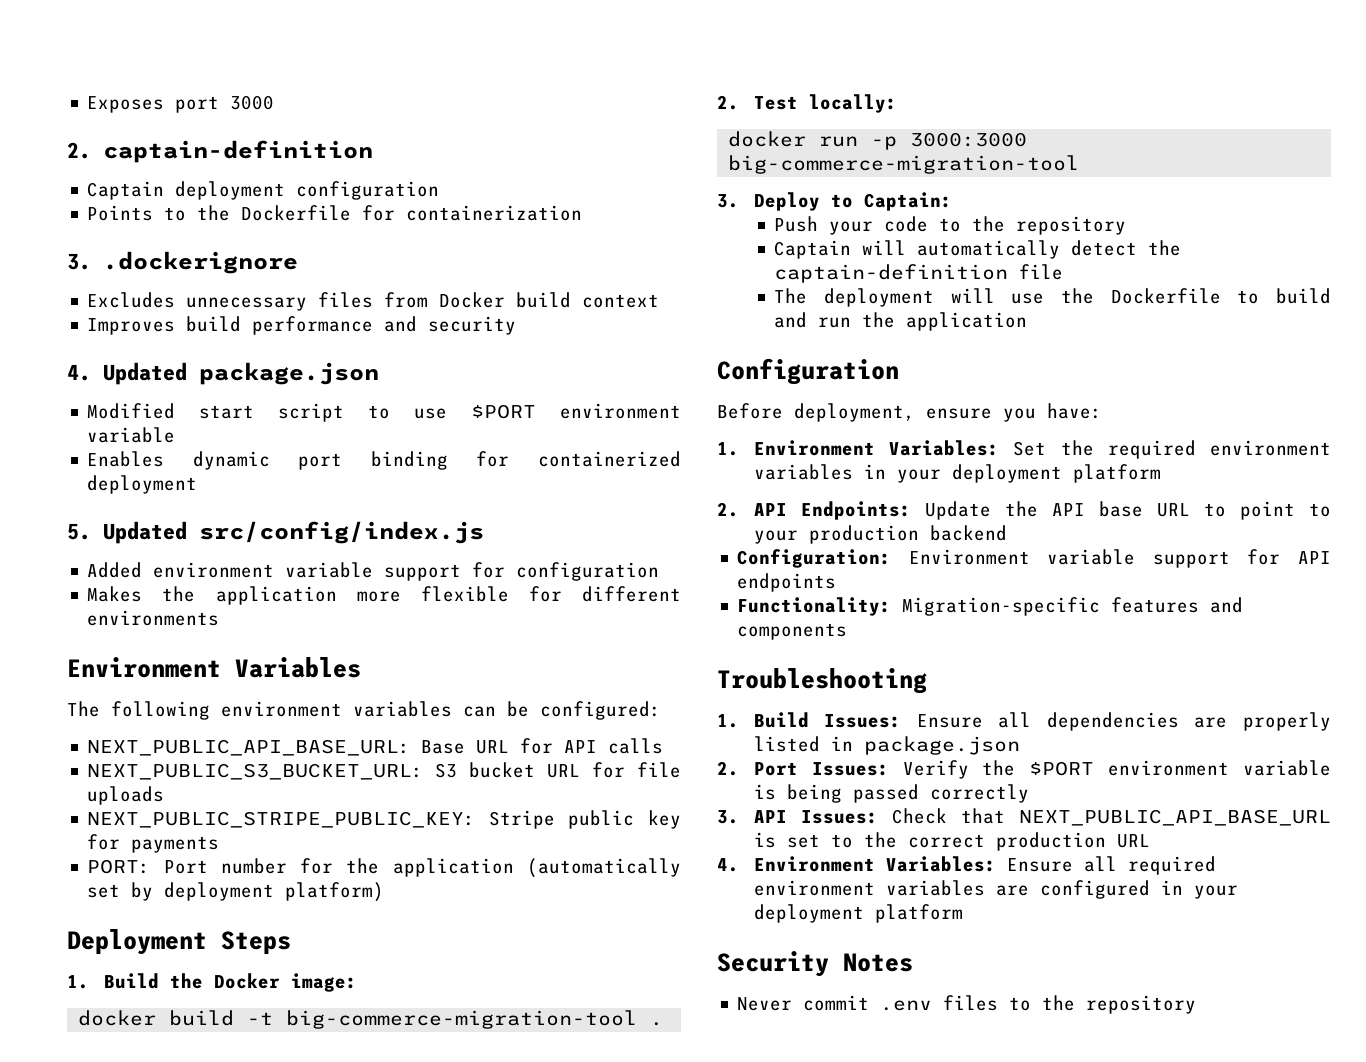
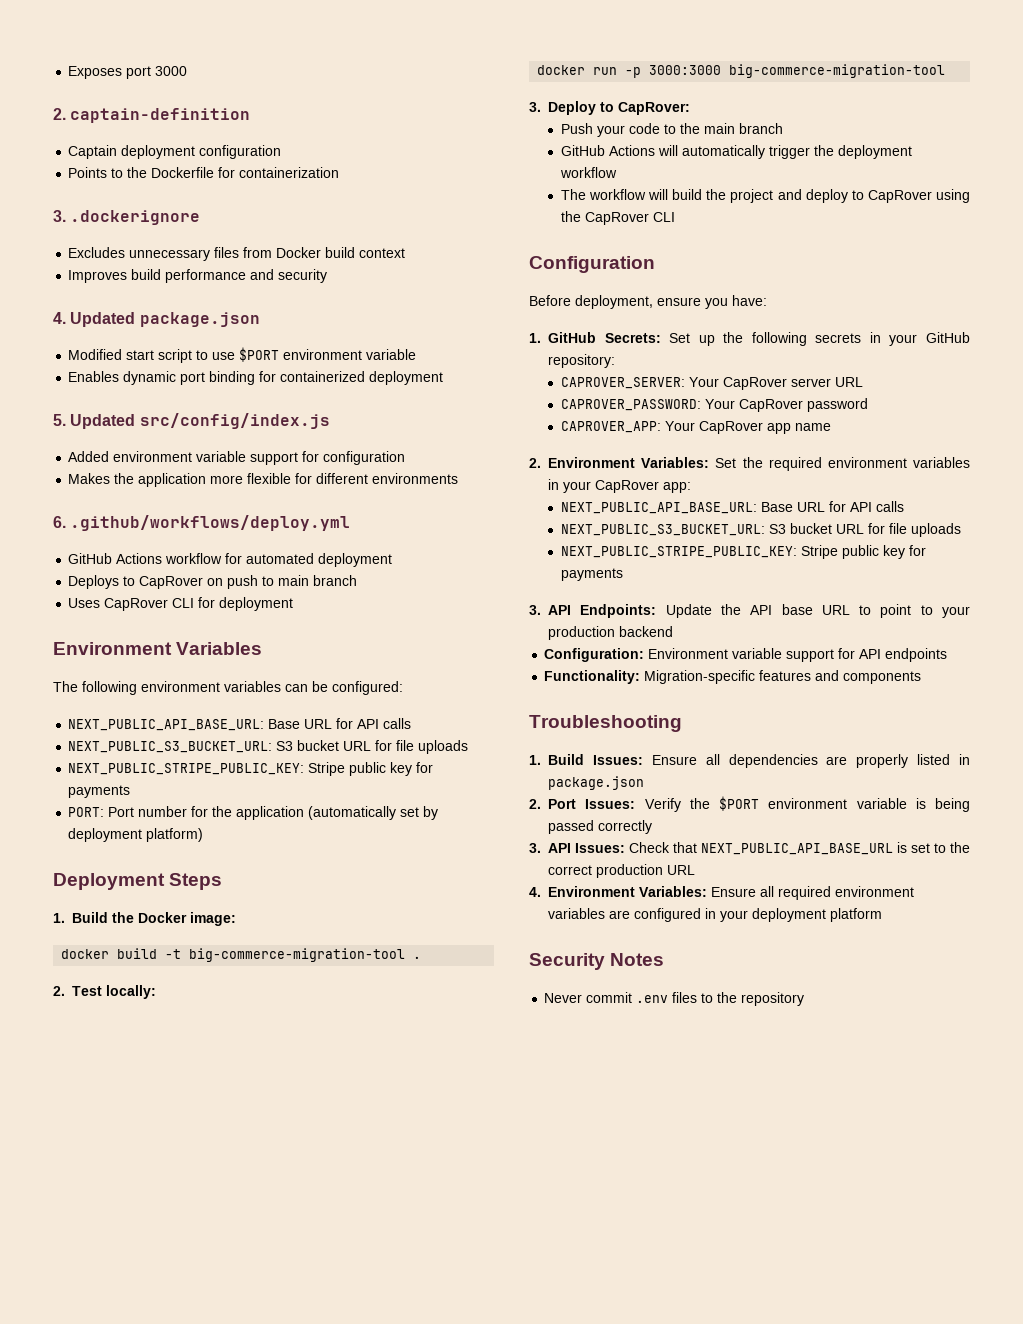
+ 6. .github/workflows/deploy.yml
+ GitHub Actions workflow for automated deployment
+ Deploys to CapRover on push to main branch
+ Uses CapRover CLI for deployment
- 3. Deploy to Captain:
+ 3. Deploy to CapRover:
- Push your code to the repository
- Captain will automatically detect the captain-definition file
- The deployment will use the Dockerfile to build and run the application
+ Push your code to the main branch
+ GitHub Actions will automatically trigger the deployment workflow
+ The workflow will build the project and deploy to CapRover using the CapRover CLI
- 1. Environment Variables: Set the required environment variables in your deployment platform
- 2. API Endpoints: Update the API base URL to point to your production backend
+ 1. GitHub Secrets: Set up the following secrets in your GitHub repository:
+ CAPROVER_SERVER: Your CapRover server URL
+ CAPROVER_PASSWORD: Your CapRover password
+ CAPROVER_APP: Your CapRover app name
+ 2. Environment Variables: Set the required environment variables in your CapRover app:
+ NEXT_PUBLIC_API_BASE_URL: Base URL for API calls
+ NEXT_PUBLIC_S3_BUCKET_URL: S3 bucket URL for file uploads
+ NEXT_PUBLIC_STRIPE_PUBLIC_KEY: Stripe public key for payments
+ 3. API Endpoints: Update the API base URL to point to your production backend

